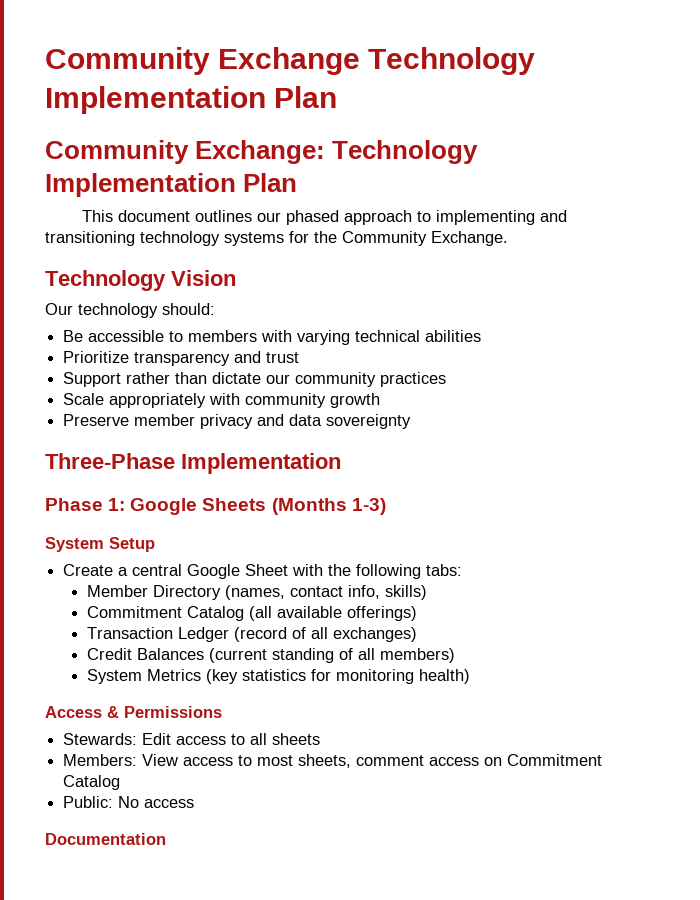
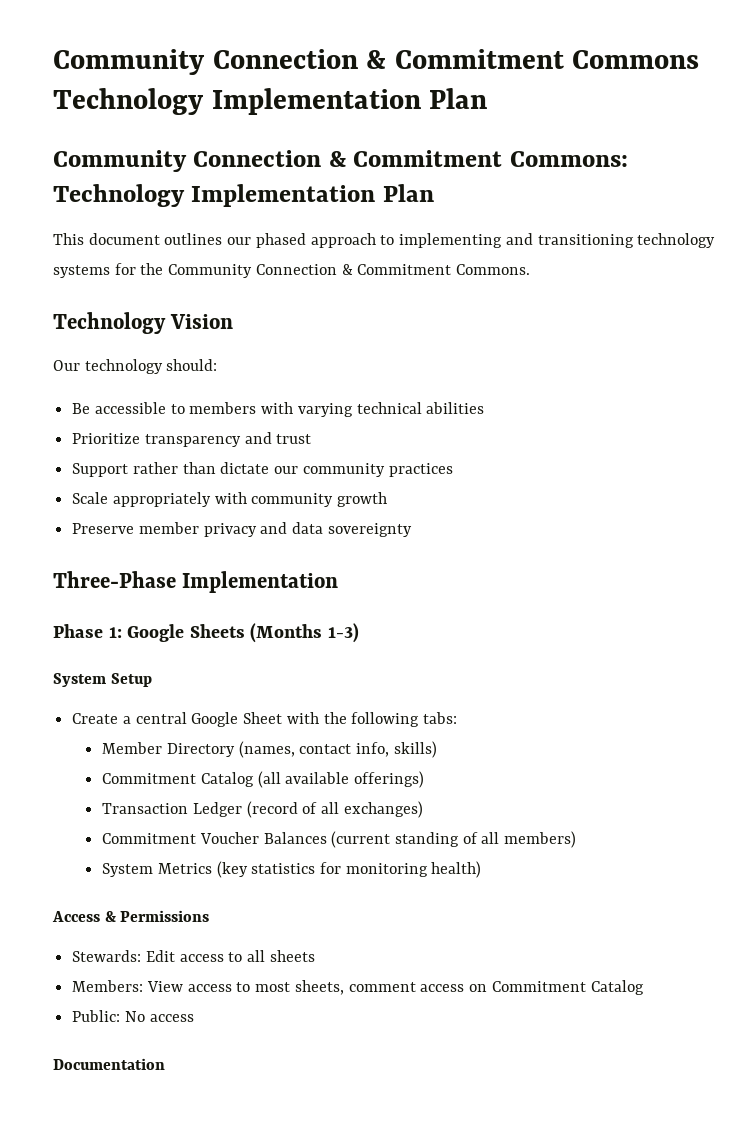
- Community Exchange Technology Implementation Plan
+ Community Connection & Commitment Commons Technology Implementation Plan
- Community Exchange: Technology Implementation Plan
+ Community Connection & Commitment Commons: Technology Implementation Plan
- This document outlines our phased approach to implementing and transitioning technology systems for the Community Exchange.
+ This document outlines our phased approach to implementing and transitioning technology systems for the Community Connection & Commitment Commons.
- Credit Balances (current standing of all members)
+ Commitment Voucher Balances (current standing of all members)

